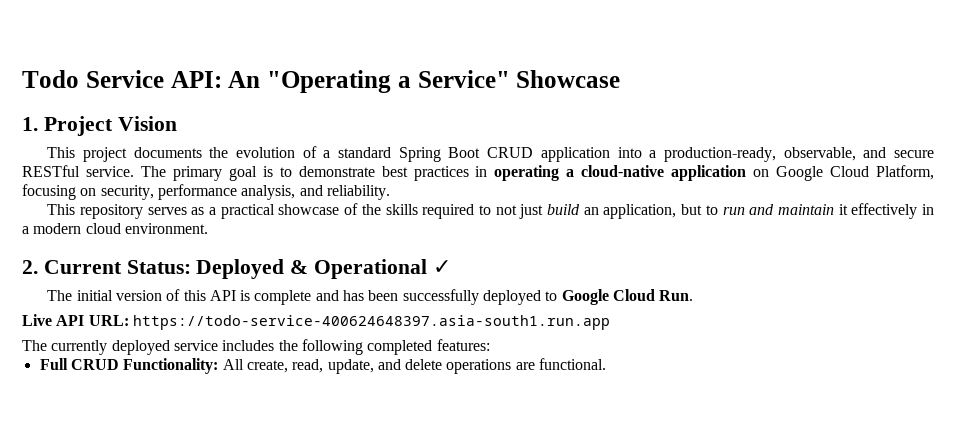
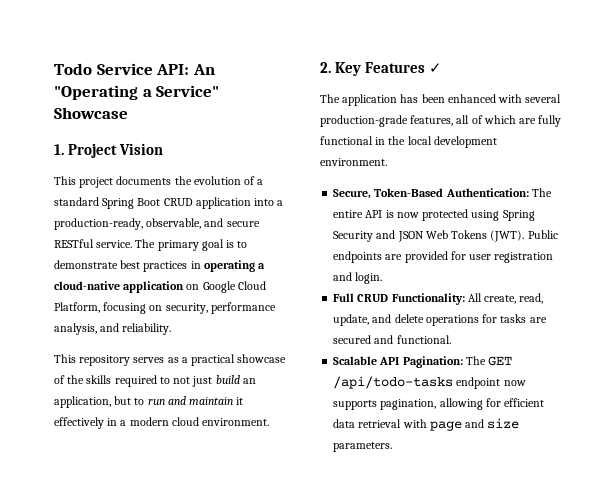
- 2. Current Status: Deployed & Operational ✓
- The initial version of this API is complete and has been successfully deployed to Google Cloud Run.
- Live API URL: https://todo-service-400624648397.asia-south1.run.app
- The currently deployed service includes the following completed features:
+ 2. Key Features ✓
+ The application has been enhanced with several production-grade features, all of which are fully functional in the local development environment.
+ Secure, Token-Based Authentication: The entire API is now protected using Spring Security and JSON Web Tokens (JWT). Public endpoints are provided for user registration and login.
- Full CRUD Functionality: All create, read, update, and delete operations are functional.
+ Full CRUD Functionality: All create, read, update, and delete operations for tasks are secured and functional.
+ Scalable API Pagination: The GET /api/todo-tasks endpoint now supports pagination, allowing for efficient data retrieval with page and size parameters.

